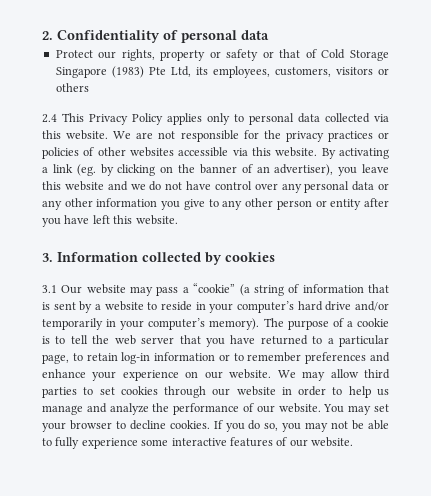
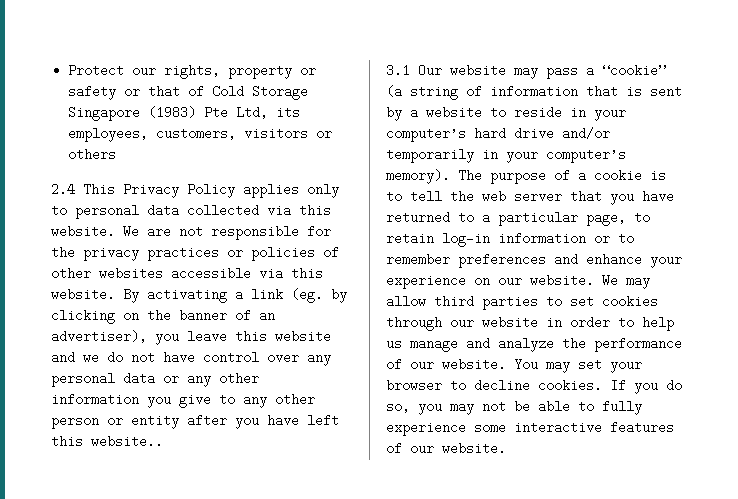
- 2. Confidentiality of personal data
- By activating a link (eg. by clicking on the banner of an advertiser), you leave this website and we do not have control over any personal data or any other information you give to any other person or entity after you have left this website.
- 3. Information collected by cookies
+ By activating a link (eg. by clicking on the banner of an advertiser), you leave this website and we do not have control over any personal data or any other information you give to any other person or entity after you have left this website..

